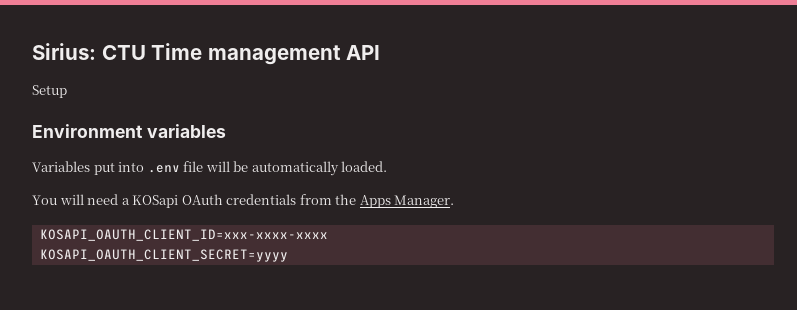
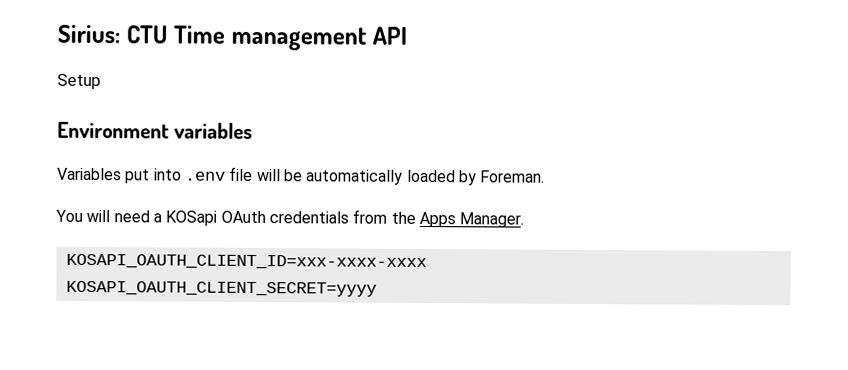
- Variables put into .env file will be automatically loaded.
+ Variables put into .env file will be automatically loaded by Foreman.

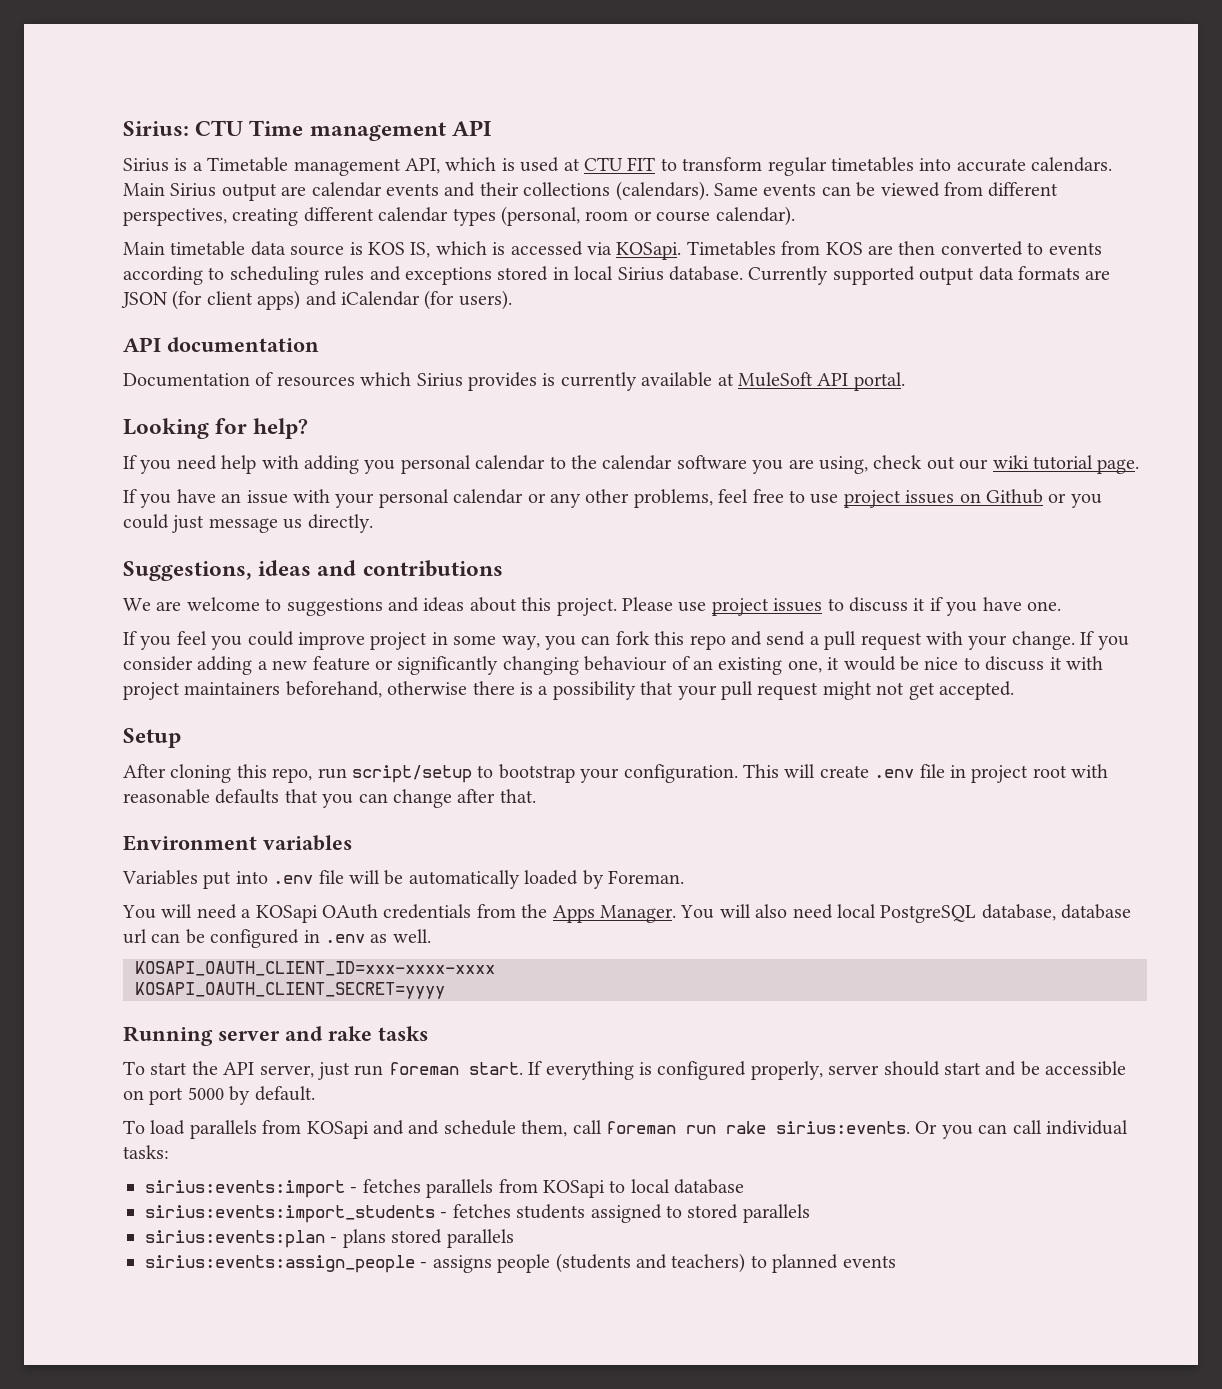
+ Sirius is a Timetable management API, which is used at CTU FIT to transform regular timetables into accurate calendars. Main Sirius output are calendar events and their collections (calendars). Same events can be viewed from different perspectives, creating different calendar types (personal, room or course calendar).
+ Main timetable data source is KOS IS, which is accessed via KOSapi. Timetables from KOS are then converted to events according to scheduling rules and exceptions stored in local Sirius database. Currently supported output data formats are JSON (for client apps) and iCalendar (for users).
+ API documentation
+ Documentation of resources which Sirius provides is currently available at MuleSoft API portal.
+ Looking for help?
+ If you need help with adding you personal calendar to the calendar software you are using, check out our wiki tutorial page.
+ If you have an issue with your personal calendar or any other problems, feel free to use project issues on Github or you could just message us directly.
+ Suggestions, ideas and contributions
+ We are welcome to suggestions and ideas about this project. Please use project issues to discuss it if you have one.
+ If you feel you could improve project in some way, you can fork this repo and send a pull request with your change. If you consider adding a new feature or significantly changing behaviour of an existing one, it would be nice to discuss it with project maintainers beforehand, otherwise there is a possibility that your pull request might not get accepted.
  Setup
+ After cloning this repo, run script/setup to bootstrap your configuration. This will create .env file in project root with reasonable defaults that you can change after that.
- You will need a KOSapi OAuth credentials from the Apps Manager.
+ You will need a KOSapi OAuth credentials from the Apps Manager. You will also need local PostgreSQL database, database url can be configured in .env as well.
  KOSAPI_OAUTH_CLIENT_ID=xxx-xxxx-xxxx
  KOSAPI_OAUTH_CLIENT_SECRET=yyyy
+ Running server and rake tasks
+ To start the API server, just run foreman start. If everything is configured properly, server should start and be accessible on port 5000 by default.
+ To load parallels from KOSapi and and schedule them, call foreman run rake sirius:events. Or you can call individual tasks:
+ sirius:events:import - fetches parallels from KOSapi to local database
+ sirius:events:import_students - fetches students assigned to stored parallels
+ sirius:events:plan - plans stored parallels
+ sirius:events:assign_people - assigns people (students and teachers) to planned events

